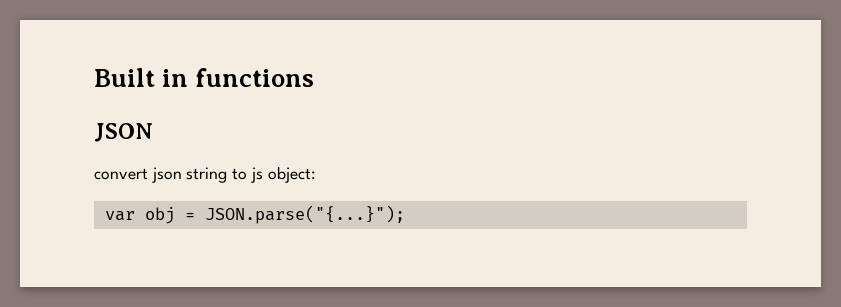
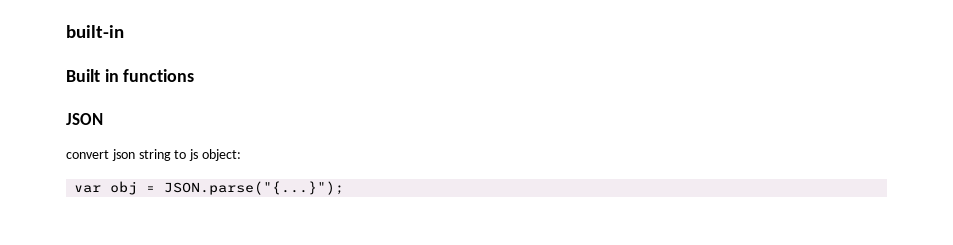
+ built-in

